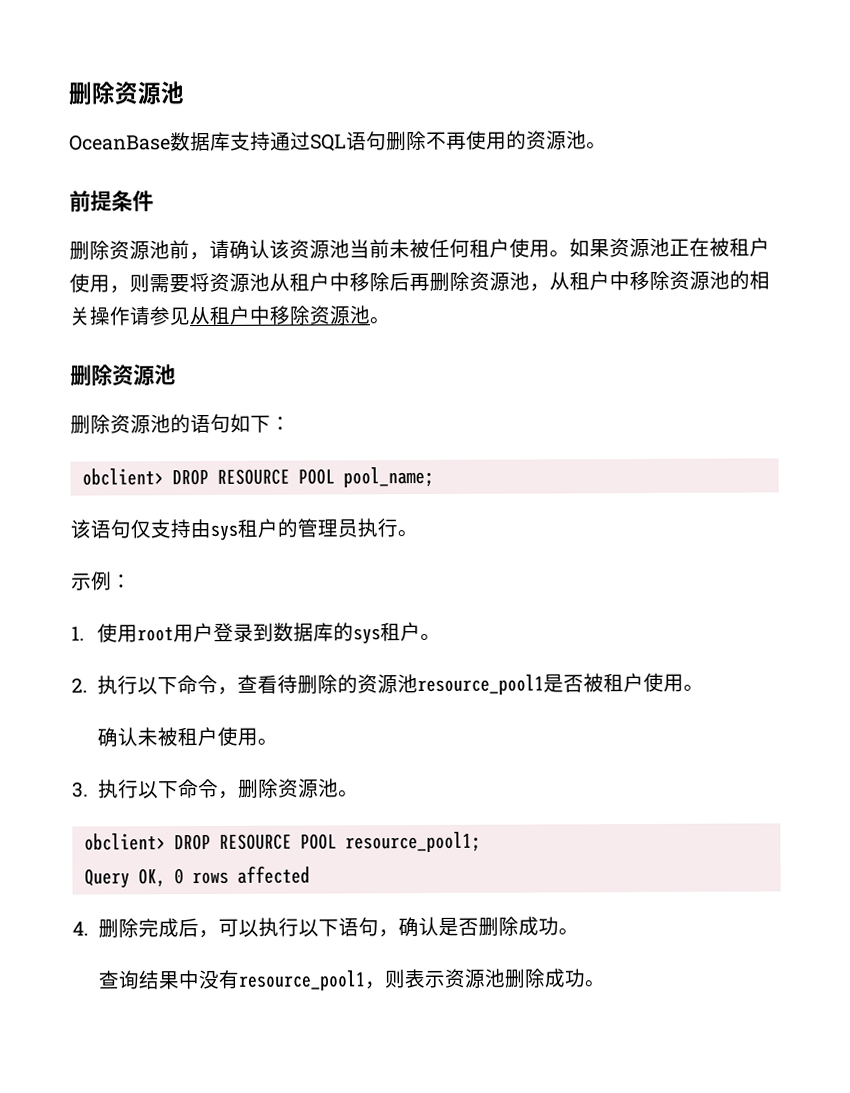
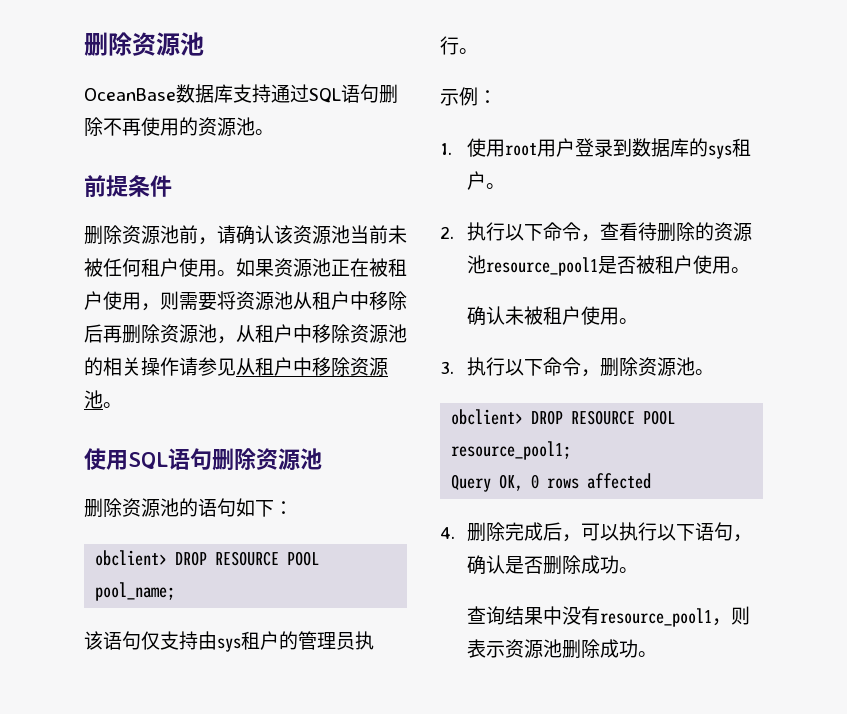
  如果资源池正在被租户使用，则需要将资源池从租户中移除后再删除资源池，从租户中移除资源池的相关操作请参见从租户中移除资源池。
- 删除资源池
+ 使用SQL语句删除资源池

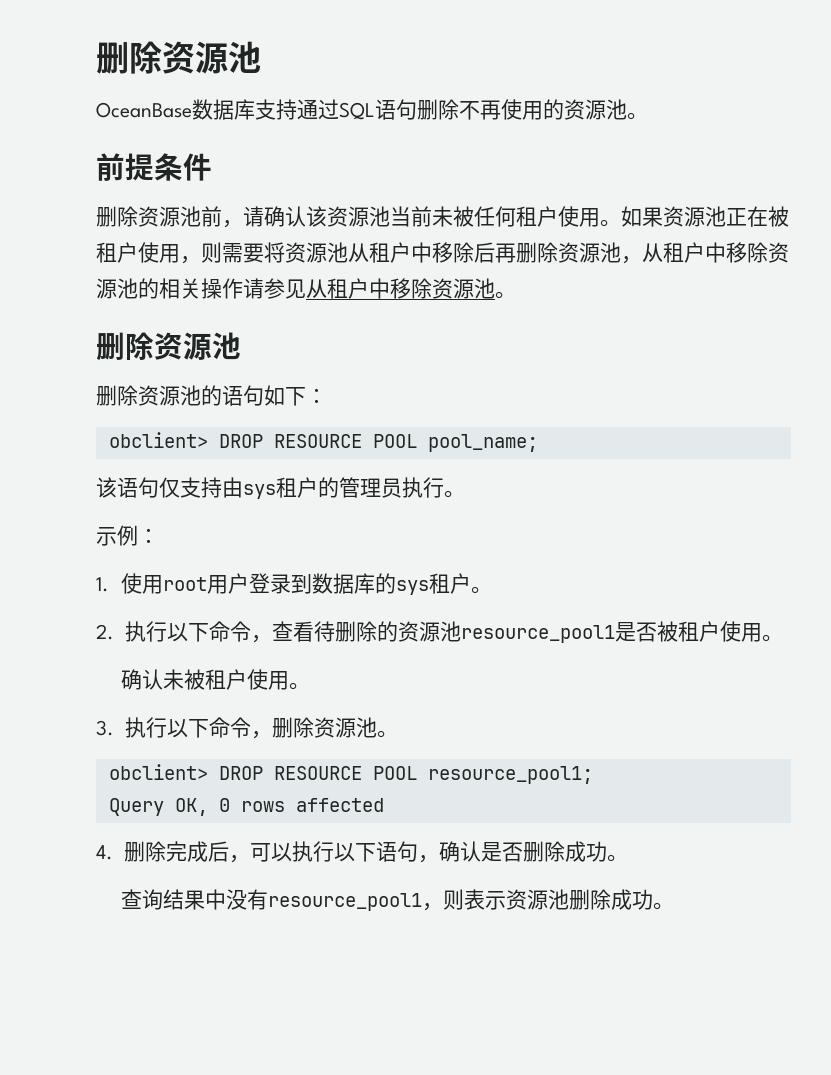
  如果资源池正在被租户使用，则需要将资源池从租户中移除后再删除资源池，从租户中移除资源池的相关操作请参见从租户中移除资源池。
- 使用SQL语句删除资源池
+ 删除资源池

